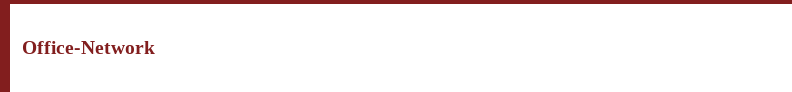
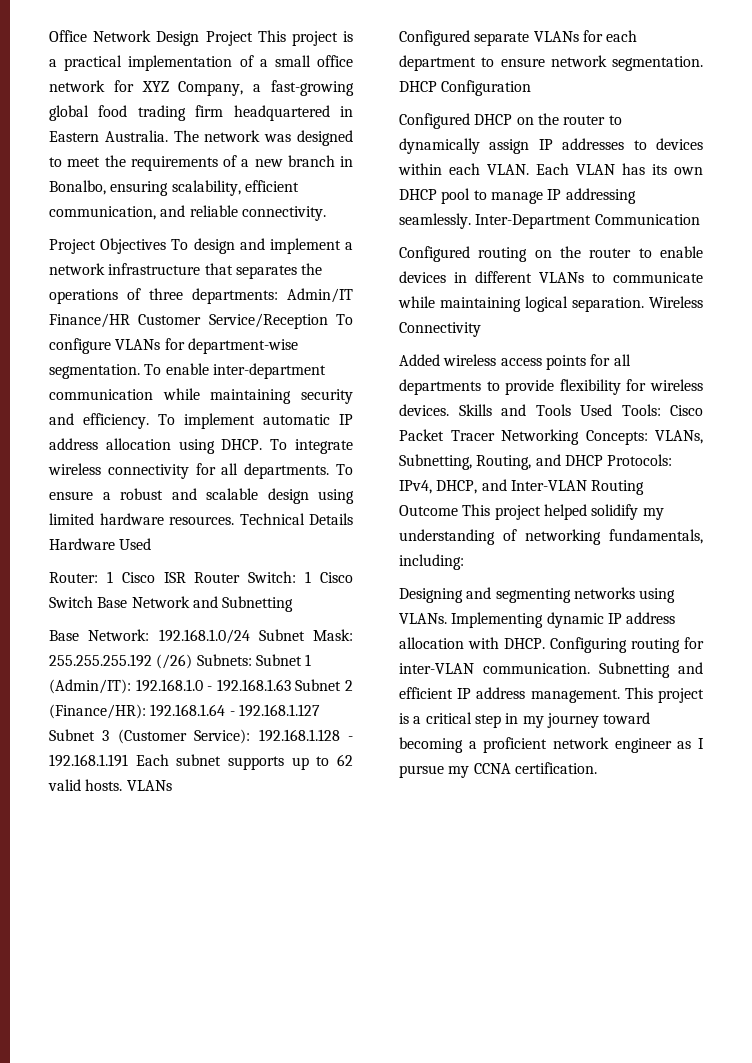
- Office-Network
+ Office Network Design Project This project is a practical implementation of a small office network for XYZ Company, a fast-growing global food trading firm headquartered in Eastern Australia. The network was designed to meet the requirements of a new branch in Bonalbo, ensuring scalability, efficient communication, and reliable connectivity.
+ Project Objectives To design and implement a network infrastructure that separates the operations of three departments: Admin/IT Finance/HR Customer Service/Reception To configure VLANs for department-wise segmentation. To enable inter-department communication while maintaining security and efficiency. To implement automatic IP address allocation using DHCP. To integrate wireless connectivity for all departments. To ensure a robust and scalable design using limited hardware resources. Technical Details Hardware Used
+ Router: 1 Cisco ISR Router Switch: 1 Cisco Switch Base Network and Subnetting
+ Base Network: 192.168.1.0/24 Subnet Mask: 255.255.255.192 (/26) Subnets: Subnet 1 (Admin/IT): 192.168.1.0 - 192.168.1.63 Subnet 2 (Finance/HR): 192.168.1.64 - 192.168.1.127 Subnet 3 (Customer Service): 192.168.1.128 - 192.168.1.191 Each subnet supports up to 62 valid hosts. VLANs
+ Configured separate VLANs for each department to ensure network segmentation. DHCP Configuration
+ Configured DHCP on the router to dynamically assign IP addresses to devices within each VLAN. Each VLAN has its own DHCP pool to manage IP addressing seamlessly. Inter-Department Communication
+ Configured routing on the router to enable devices in different VLANs to communicate while maintaining logical separation. Wireless Connectivity
+ Added wireless access points for all departments to provide flexibility for wireless devices. Skills and Tools Used Tools: Cisco Packet Tracer Networking Concepts: VLANs, Subnetting, Routing, and DHCP Protocols: IPv4, DHCP, and Inter-VLAN Routing Outcome This project helped solidify my understanding of networking fundamentals, including:
+ Designing and segmenting networks using VLANs. Implementing dynamic IP address allocation with DHCP. Configuring routing for inter-VLAN communication. Subnetting and efficient IP address management. This project is a critical step in my journey toward becoming a proficient network engineer as I pursue my CCNA certification.

